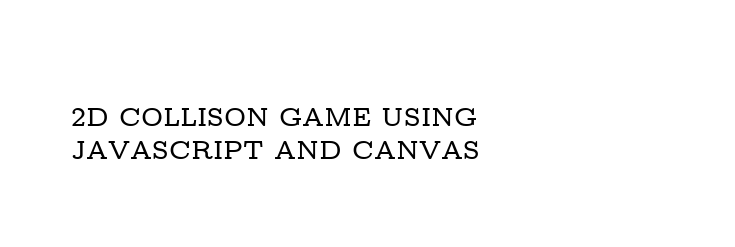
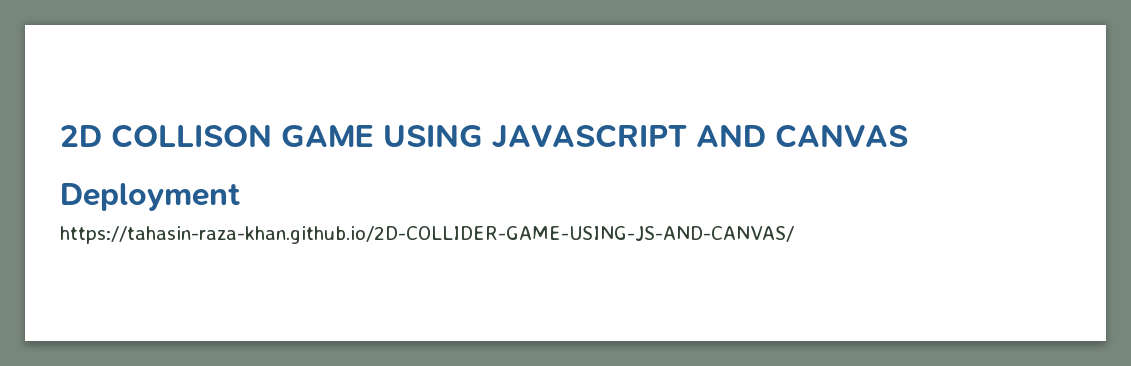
+ Deployment
+ https://tahasin-raza-khan.github.io/2D-COLLIDER-GAME-USING-JS-AND-CANVAS/

